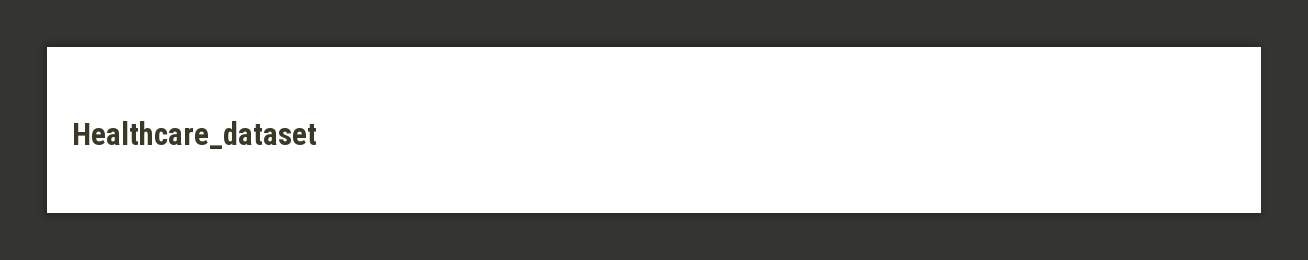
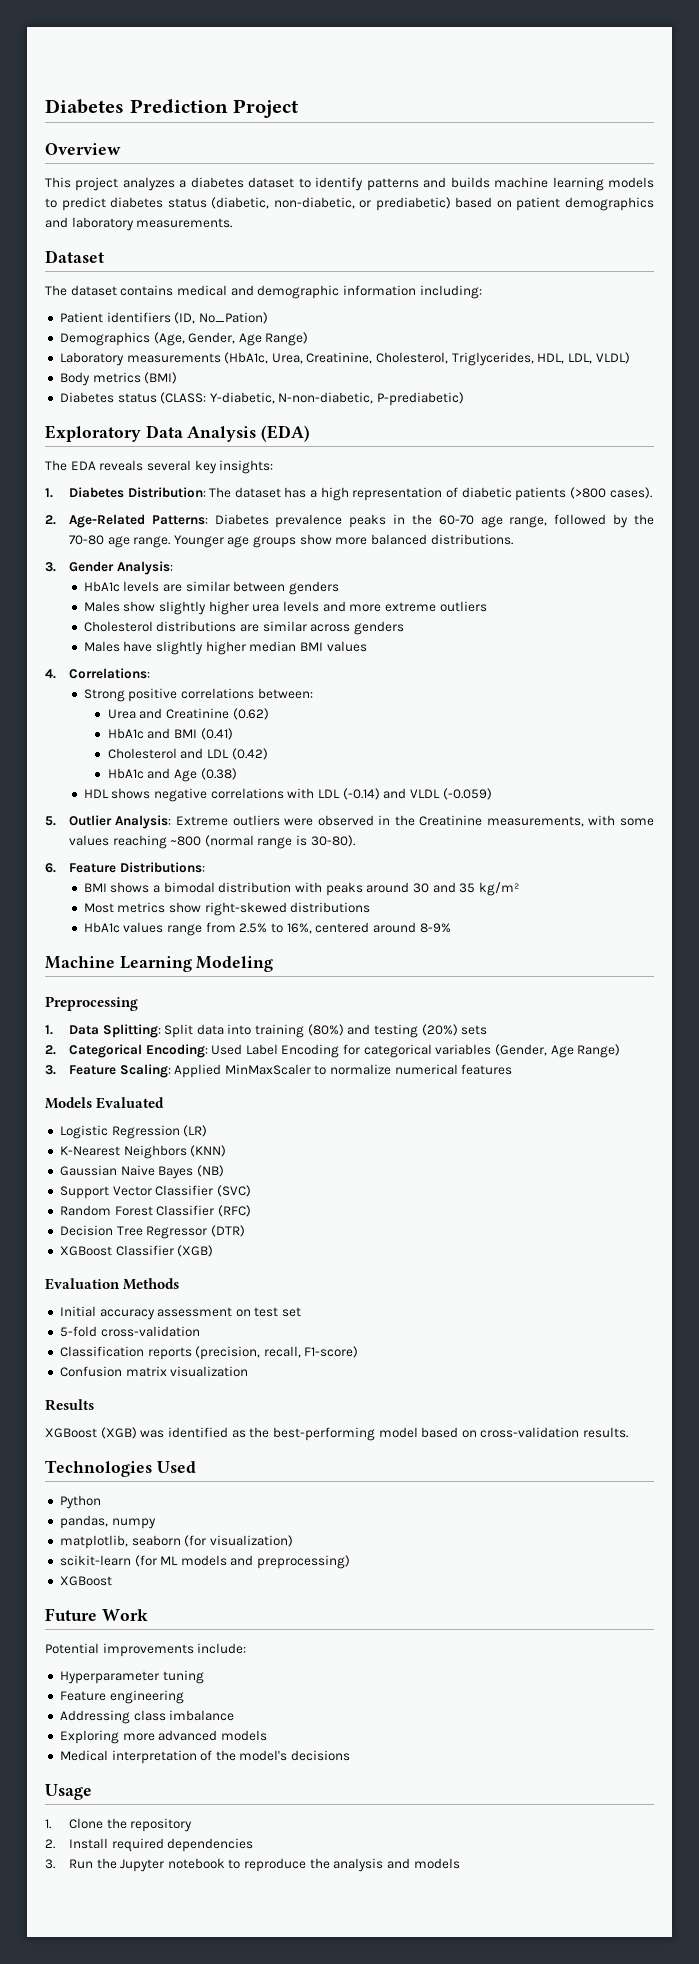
- Healthcare_dataset
+ Diabetes Prediction Project
+ Overview
+ This project analyzes a diabetes dataset to identify patterns and builds machine learning models to predict diabetes status (diabetic, non-diabetic, or prediabetic) based on patient demographics and laboratory measurements.
+ Dataset
+ The dataset contains medical and demographic information including:
+ Patient identifiers (ID, No_Pation)
+ Demographics (Age, Gender, Age Range)
+ Laboratory measurements (HbA1c, Urea, Creatinine, Cholesterol, Triglycerides, HDL, LDL, VLDL)
+ Body metrics (BMI)
+ Diabetes status (CLASS: Y-diabetic, N-non-diabetic, P-prediabetic)
+ Exploratory Data Analysis (EDA)
+ The EDA reveals several key insights:
+ 1. Diabetes Distribution: The dataset has a high representation of diabetic patients (>800 cases).
+ 2. Age-Related Patterns: Diabetes prevalence peaks in the 60-70 age range, followed by the 70-80 age range. Younger age groups show more balanced distributions.
+ 3. Gender Analysis:
+ HbA1c levels are similar between genders
+ Males show slightly higher urea levels and more extreme outliers
+ Cholesterol distributions are similar across genders
+ Males have slightly higher median BMI values
+ 4. Correlations:
+ Strong positive correlations between:
+ Urea and Creatinine (0.62)
+ HbA1c and BMI (0.41)
+ Cholesterol and LDL (0.42)
+ HbA1c and Age (0.38)
+ HDL shows negative correlations with LDL (-0.14) and VLDL (-0.059)
+ 5. Outlier Analysis: Extreme outliers were observed in the Creatinine measurements, with some values reaching ~800 (normal range is 30-80).
+ 6. Feature Distributions:
+ BMI shows a bimodal distribution with peaks around 30 and 35 kg/m²
+ Most metrics show right-skewed distributions
+ HbA1c values range from 2.5% to 16%, centered around 8-9%
+ Machine Learning Modeling
+ Preprocessing
+ 1. Data Splitting: Split data into training (80%) and testing (20%) sets
+ 2. Categorical Encoding: Used Label Encoding for categorical variables (Gender, Age Range)
+ 3. Feature Scaling: Applied MinMaxScaler to normalize numerical features
+ Models Evaluated
+ Logistic Regression (LR)
+ K-Nearest Neighbors (KNN)
+ Gaussian Naive Bayes (NB)
+ Support Vector Classifier (SVC)
+ Random Forest Classifier (RFC)
+ Decision Tree Regressor (DTR)
+ XGBoost Classifier (XGB)
+ Evaluation Methods
+ Initial accuracy assessment on test set
+ 5-fold cross-validation
+ Classification reports (precision, recall, F1-score)
+ Confusion matrix visualization
+ Results
+ XGBoost (XGB) was identified as the best-performing model based on cross-validation results.
+ Technologies Used
+ Python
+ pandas, numpy
+ matplotlib, seaborn (for visualization)
+ scikit-learn (for ML models and preprocessing)
+ XGBoost
+ Future Work
+ Potential improvements include:
+ Hyperparameter tuning
+ Feature engineering
+ Addressing class imbalance
+ Exploring more advanced models
+ Medical interpretation of the model's decisions
+ Usage
+ 1. Clone the repository
+ 2. Install required dependencies
+ 3. Run the Jupyter notebook to reproduce the analysis and models

